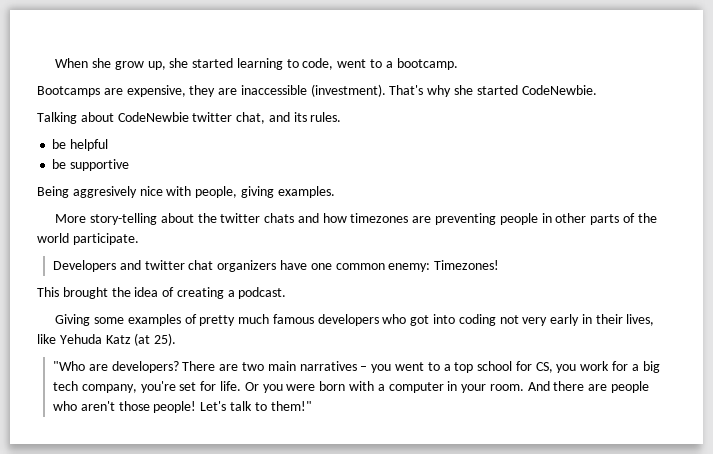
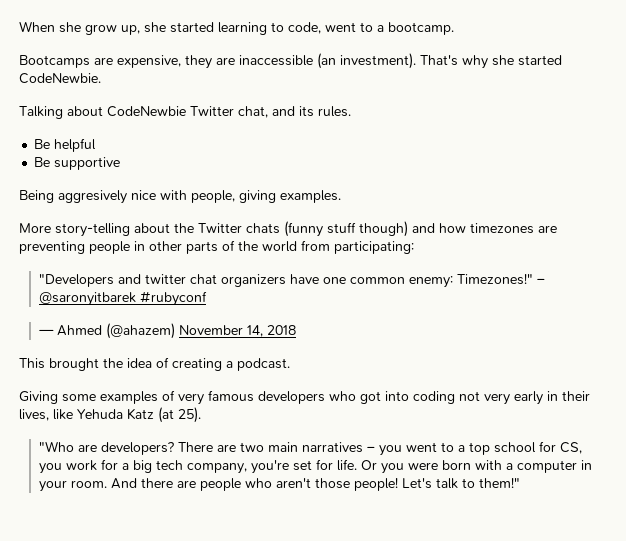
- Bootcamps are expensive, they are inaccessible (investment).
+ Bootcamps are expensive, they are inaccessible (an investment).
- Talking about CodeNewbie twitter chat, and its rules.
+ Talking about CodeNewbie Twitter chat, and its rules.
- be helpful
+ Be helpful
- be supportive
+ Be supportive
- More story-telling about the twitter chats and how timezones are preventing people in other parts of the world participate.
- Developers and twitter chat organizers have one common enemy: Timezones!
+ More story-telling about the Twitter chats (funny stuff though) and how timezones are preventing people in other parts of the world from participating:
+ "Developers and twitter chat organizers have one common enemy: Timezones!" – @saronyitbarek #rubyconf
+ — Ahmed (@ahazem) November 14, 2018
- Giving some examples of pretty much famous developers who got into coding not very early in their lives, like Yehuda Katz (at 25).
+ Giving some examples of very famous developers who got into coding not very early in their lives, like Yehuda Katz (at 25).

